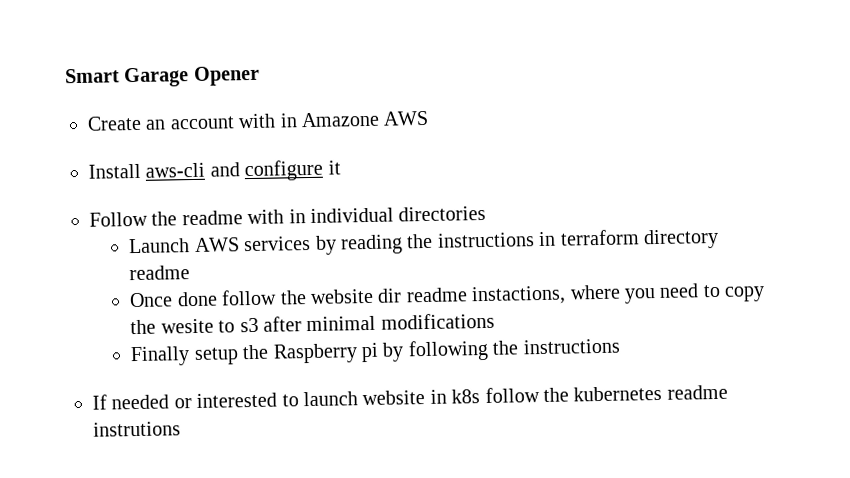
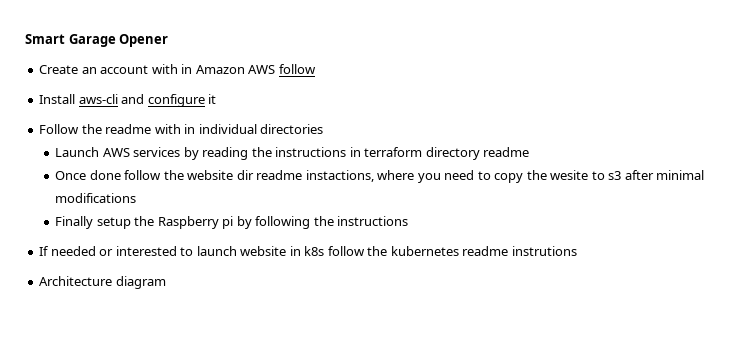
- Create an account with in Amazone AWS
+ Create an account with in Amazon AWS follow
+ Architecture diagram

